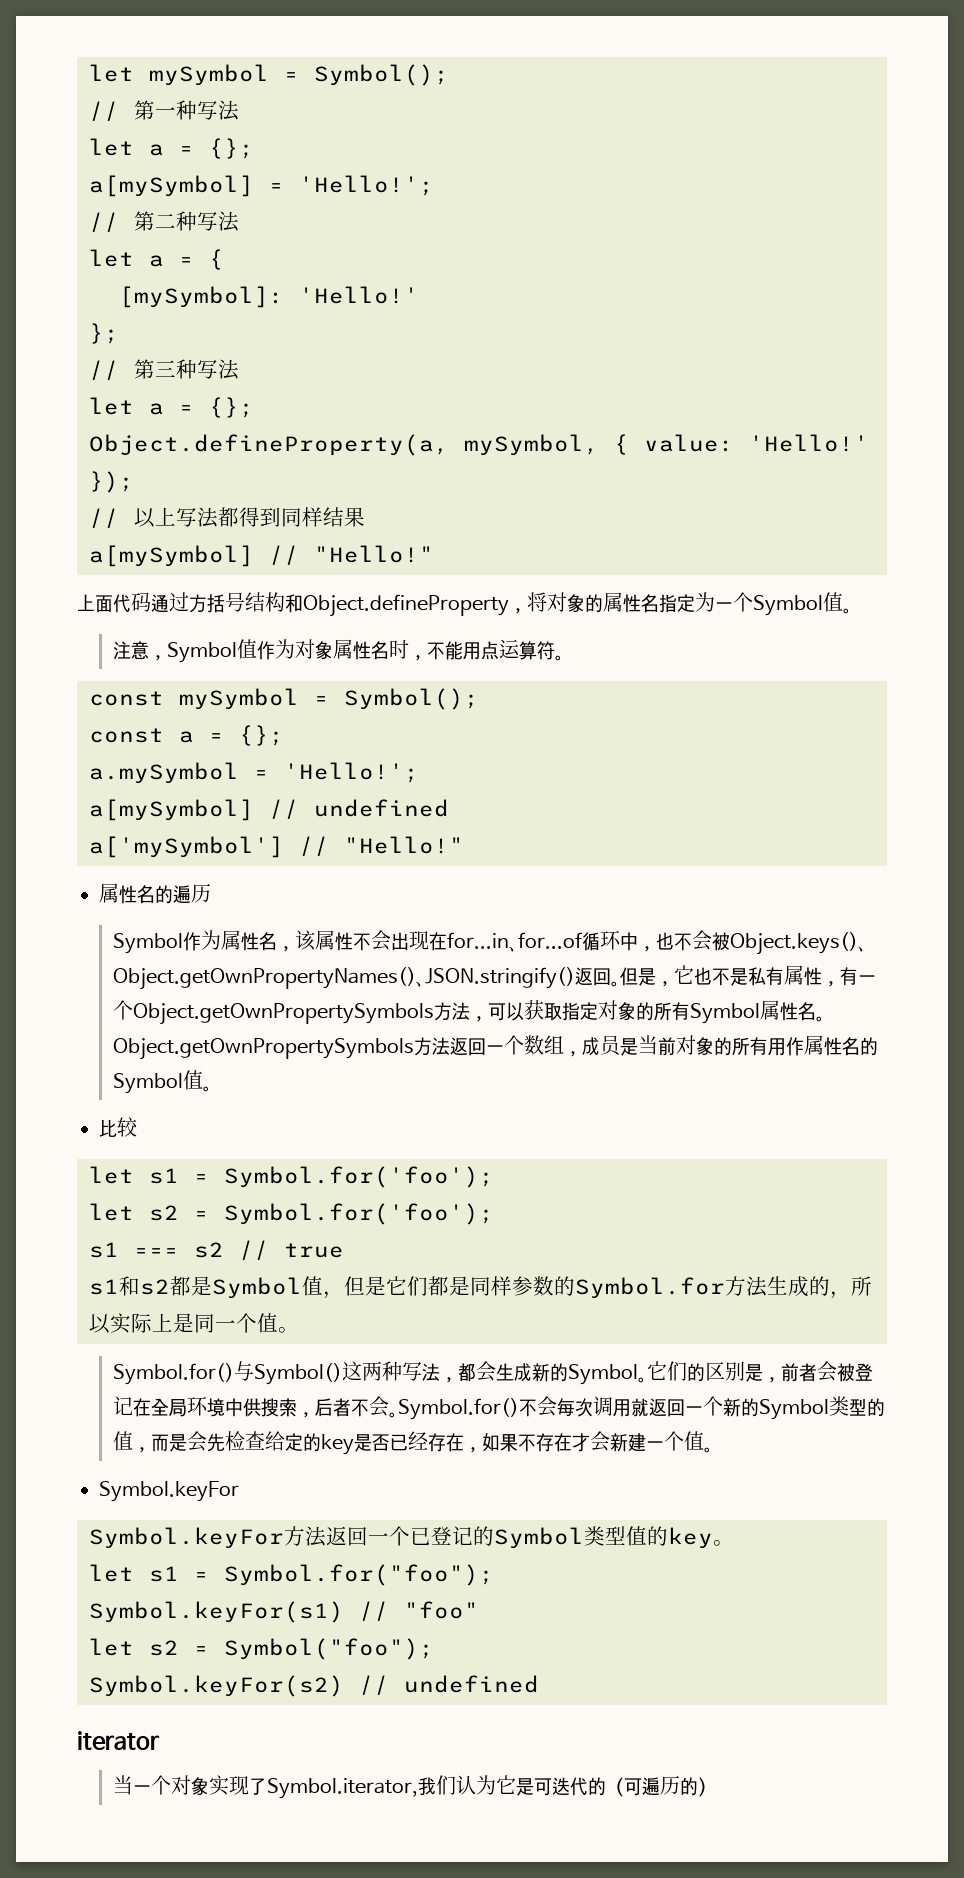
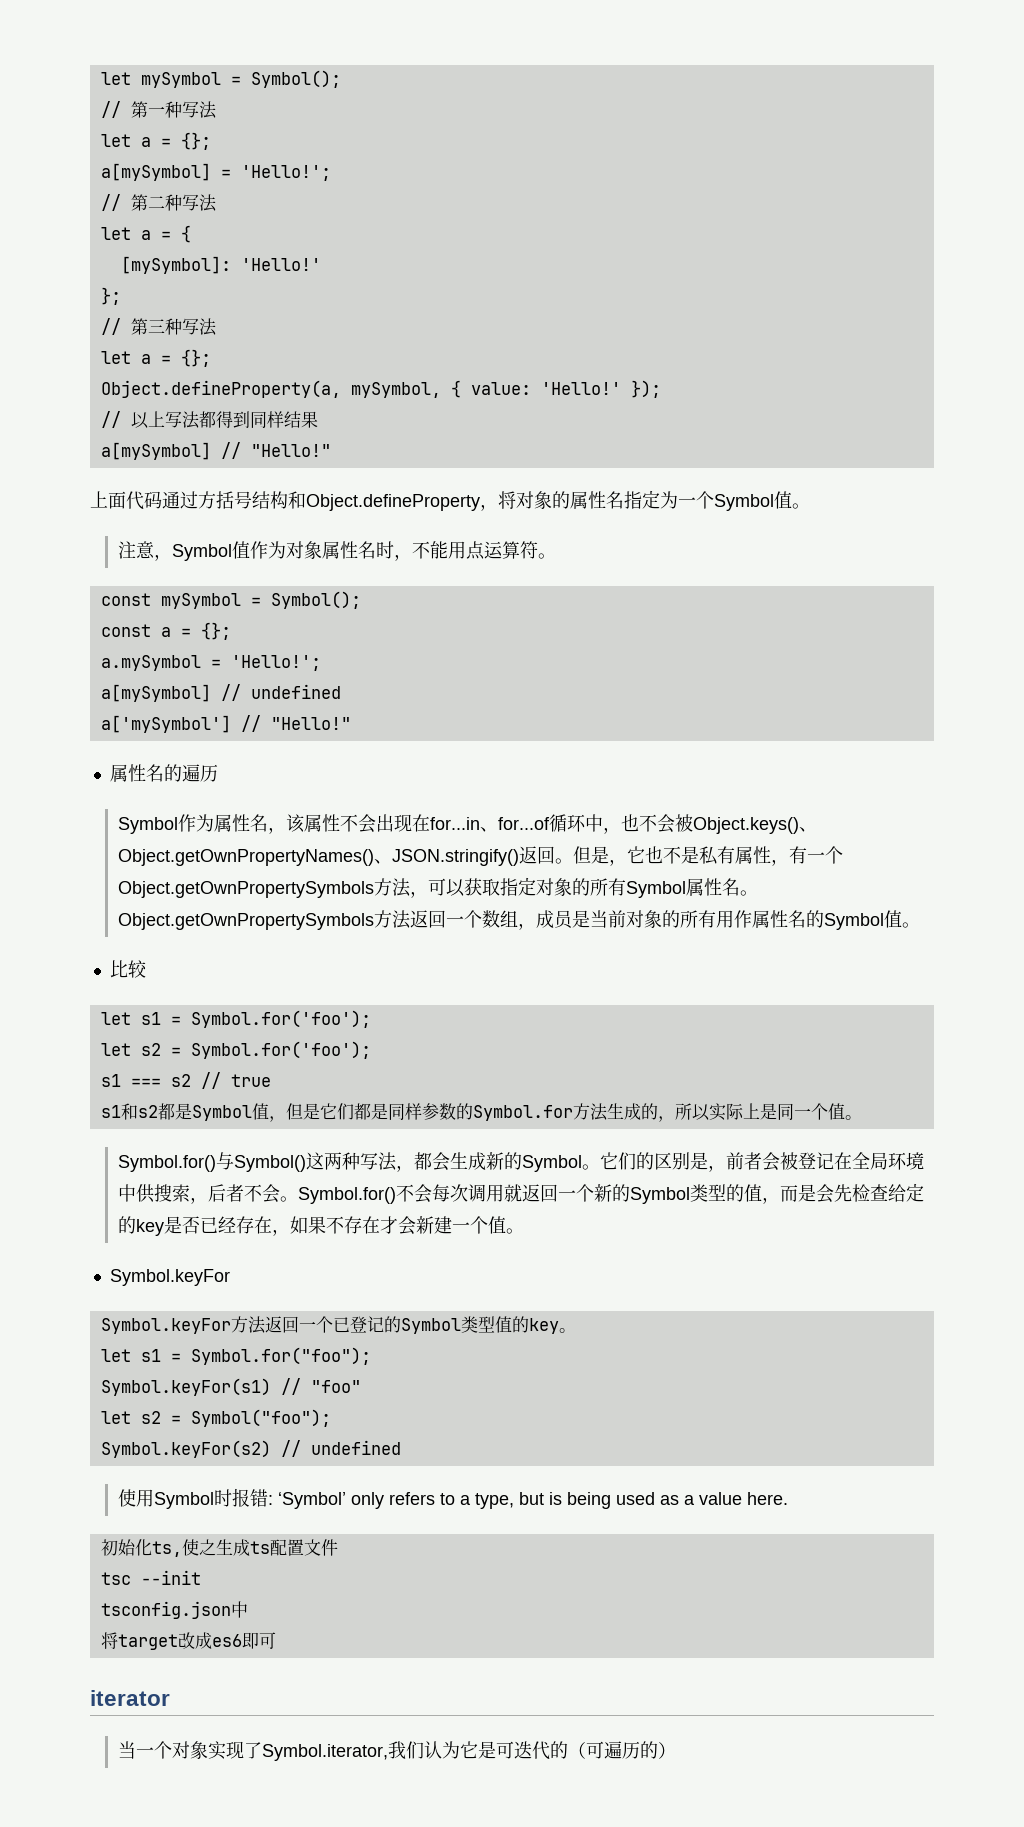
+ 使用Symbol时报错: ‘Symbol’ only refers to a type, but is being used as a value here.
+ 初始化ts,使之生成ts配置文件
+ tsc --init
+ tsconfig.json中
+ 将target改成es6即可

